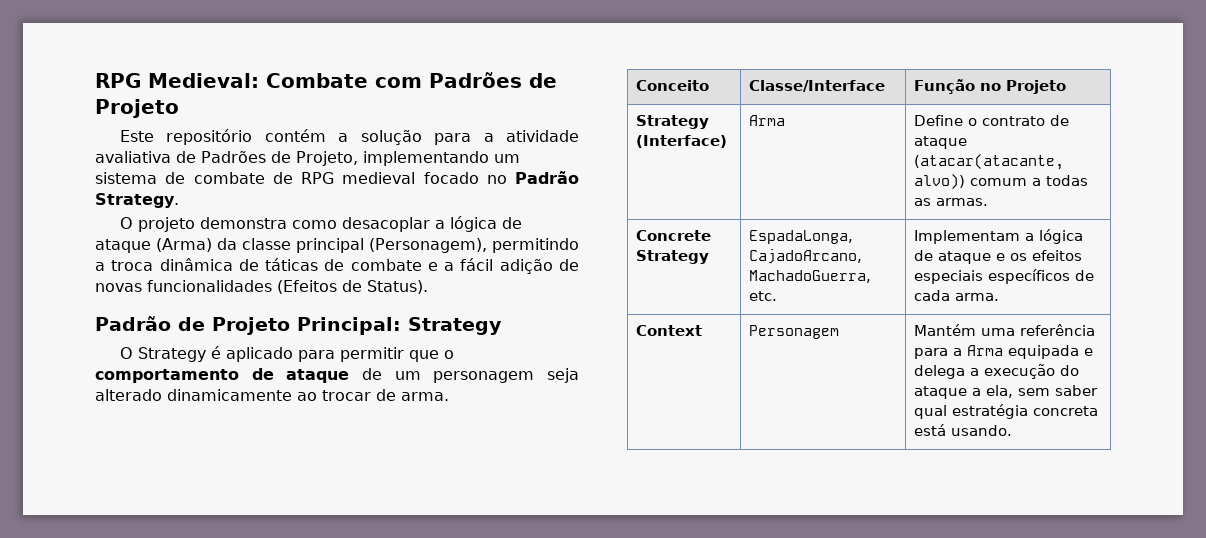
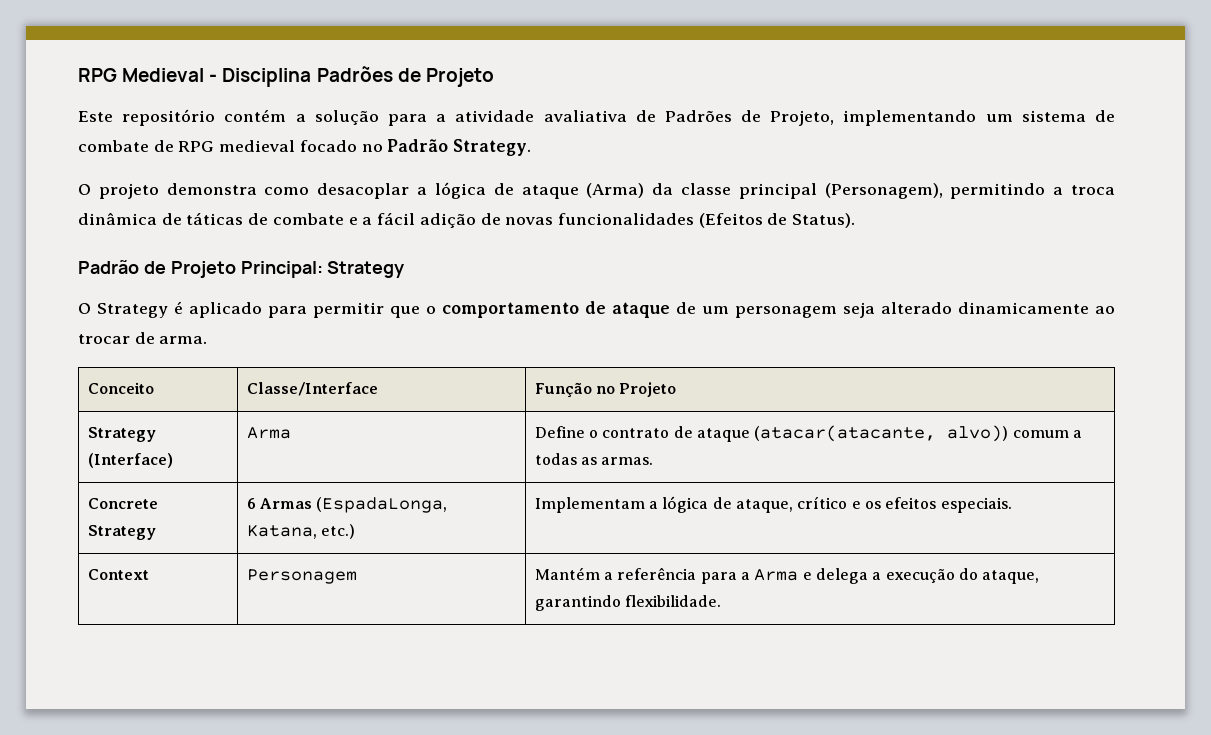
- RPG Medieval: Combate com Padrões de Projeto
+ RPG Medieval - Disciplina Padrões de Projeto
- Concrete Strategy | EspadaLonga, CajadoArcano, MachadoGuerra, etc. | Implementam a lógica de ataque e os efeitos especiais específicos de cada arma.
+ Concrete Strategy | 6 Armas (EspadaLonga, Katana, etc.) | Implementam a lógica de ataque, crítico e os efeitos especiais.
- Context | Personagem | Mantém uma referência para a Arma equipada e delega a execução do ataque a ela, sem saber qual estratégia concreta está usando.
+ Context | Personagem | Mantém a referência para a Arma e delega a execução do ataque, garantindo flexibilidade.

